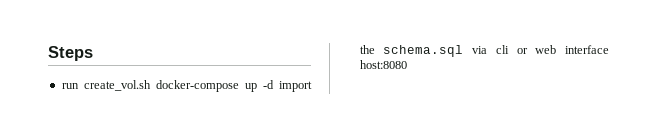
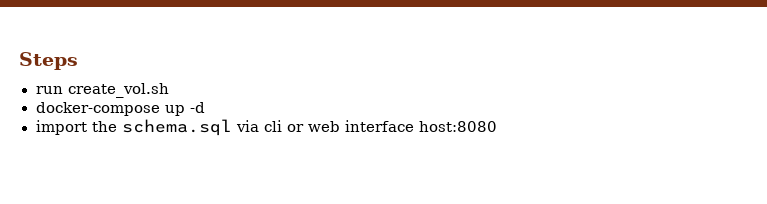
- run create_vol.sh docker-compose up -d import the schema.sql via cli or web interface host:8080
+ run create_vol.sh
+ docker-compose up -d
+ import the schema.sql via cli or web interface host:8080

